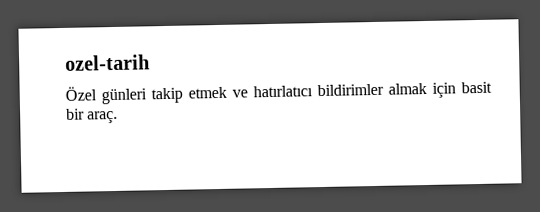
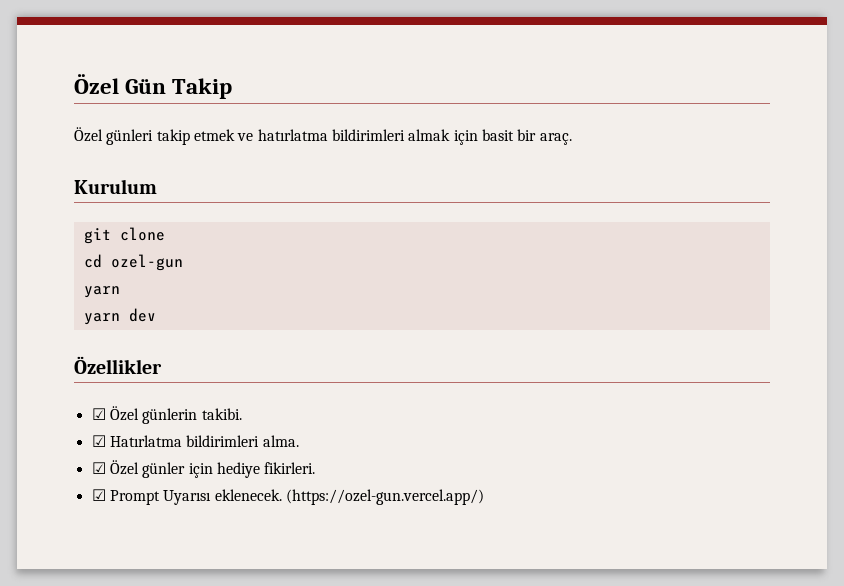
- ozel-tarih
+ Özel Gün Takip
- Özel günleri takip etmek ve hatırlatıcı bildirimler almak için basit bir araç.
+ Özel günleri takip etmek ve hatırlatma bildirimleri almak için basit bir araç.
+ Kurulum
+ git clone
+ cd ozel-gun
+ yarn
+ yarn dev
+ Özellikler
+ ☑ Özel günlerin takibi.
+ ☑ Hatırlatma bildirimleri alma.
+ ☑ Özel günler için hediye fikirleri.
+ ☑ Prompt Uyarısı eklenecek. (https://ozel-gun.vercel.app/)

